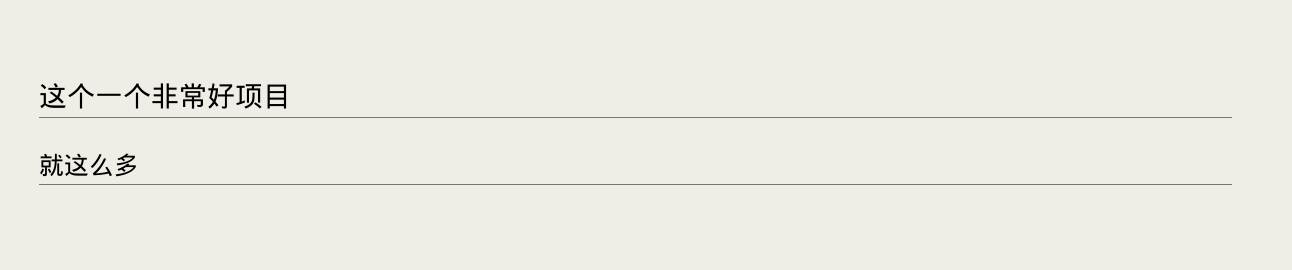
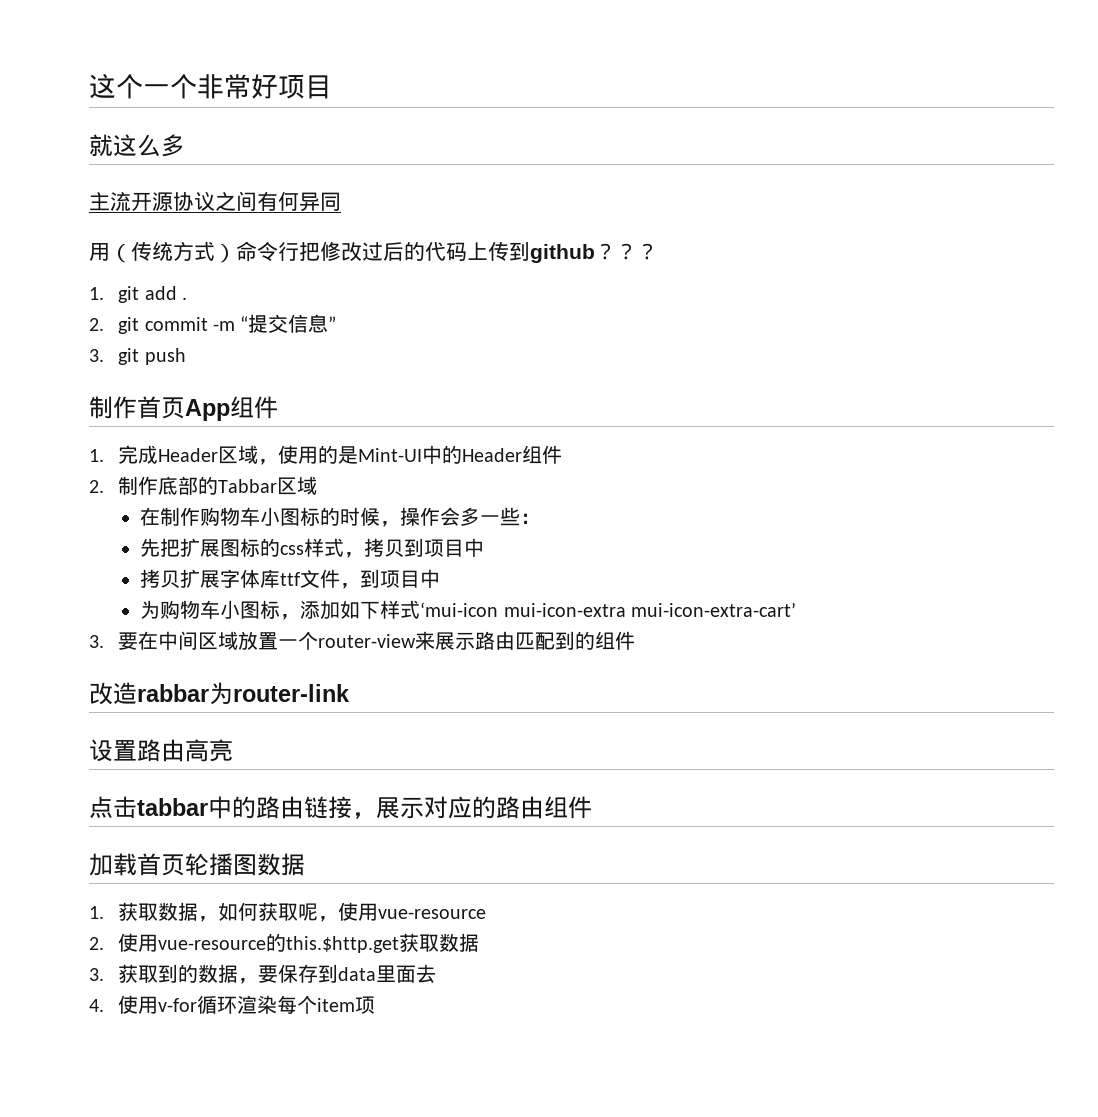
+ 主流开源协议之间有何异同
+ 用（传统方式）命令行把修改过后的代码上传到github？？？
+ 1. git add .
+ 2. git commit -m “提交信息”
+ 3. git push
+ 制作首页App组件
+ 1.完成Header区域，使用的是Mint-UI中的Header组件
+ 2.制作底部的Tabbar区域
+ 在制作购物车小图标的时候，操作会多一些：
+ 先把扩展图标的css样式，拷贝到项目中
+ 拷贝扩展字体库ttf文件，到项目中
+ 为购物车小图标，添加如下样式‘mui-icon mui-icon-extra mui-icon-extra-cart’
+ 3.要在中间区域放置一个router-view来展示路由匹配到的组件
+ 改造rabbar为router-link
+ 设置路由高亮
+ 点击tabbar中的路由链接，展示对应的路由组件
+ 加载首页轮播图数据
+ 1.获取数据，如何获取呢，使用vue-resource
+ 2.使用vue-resource的this.$http.get获取数据
+ 3.获取到的数据，要保存到data里面去
+ 4.使用v-for循环渲染每个item项

